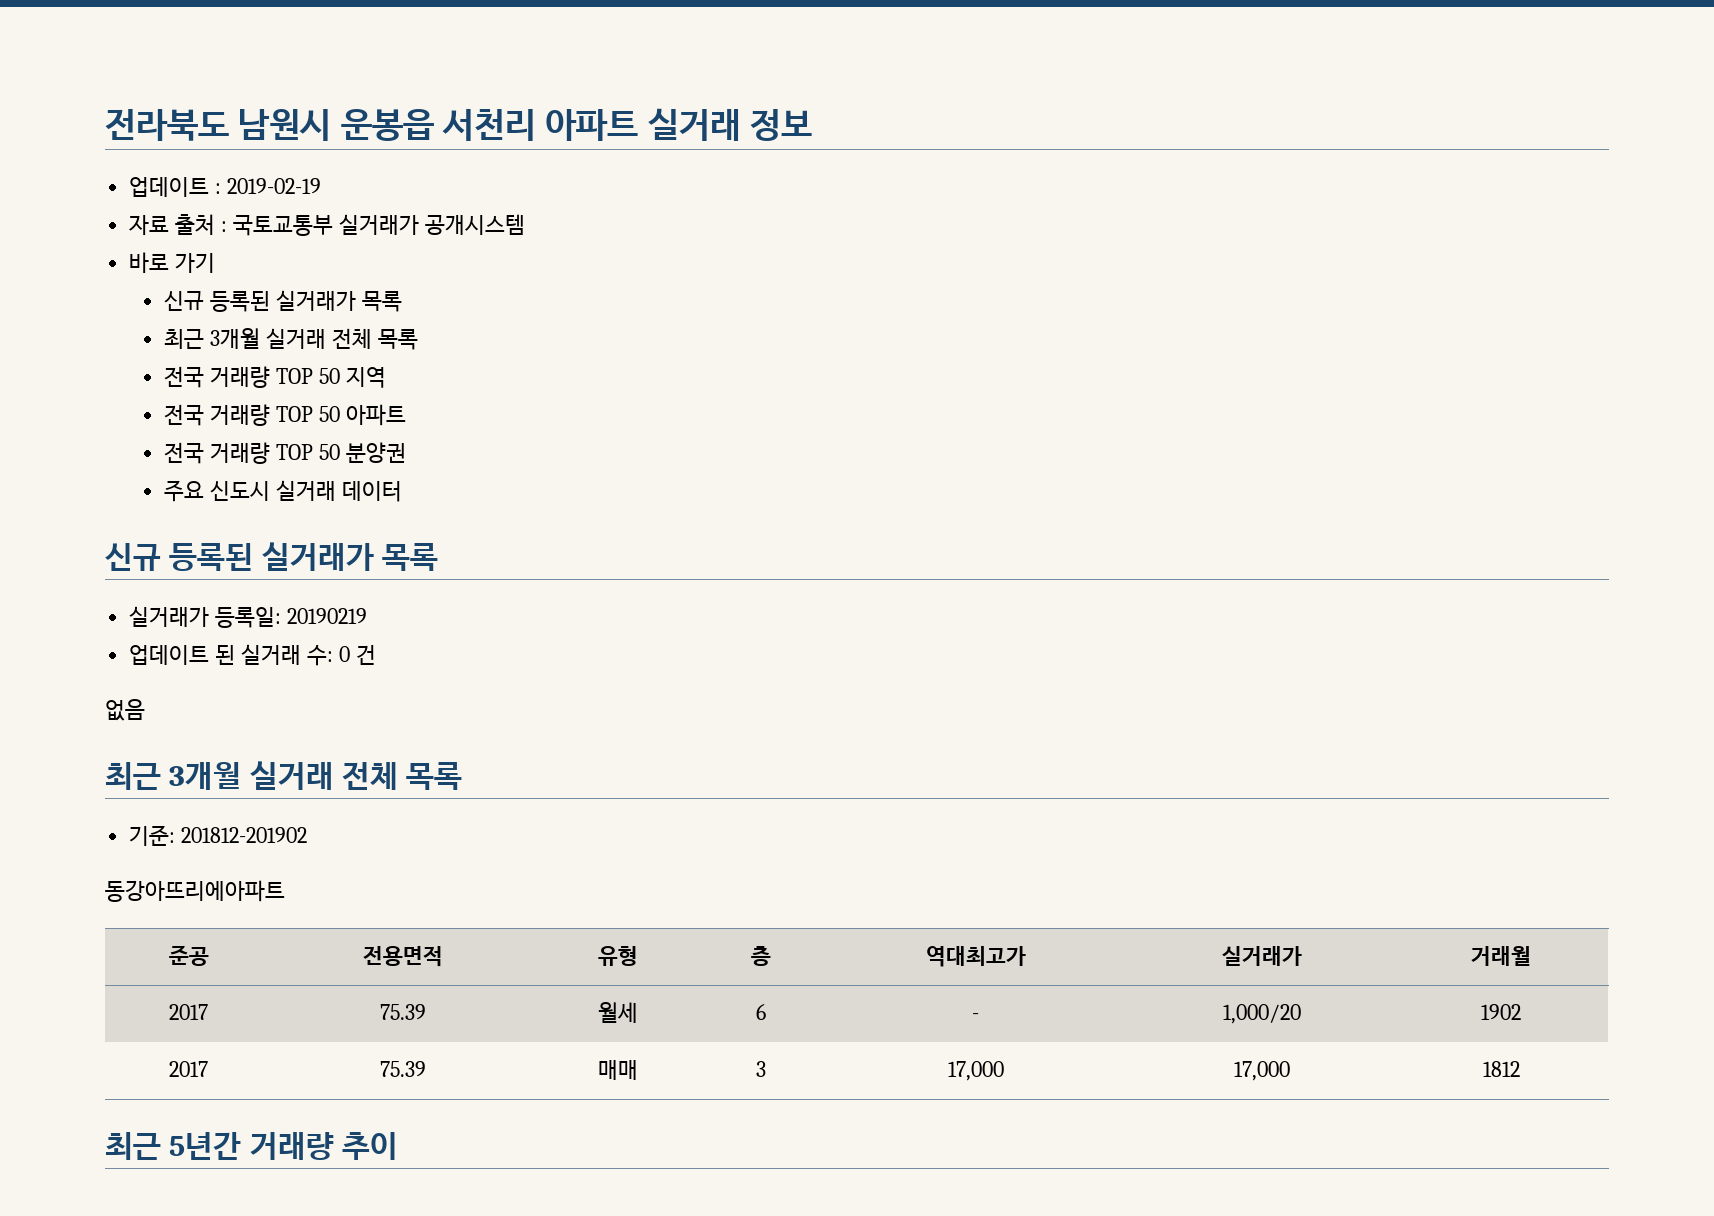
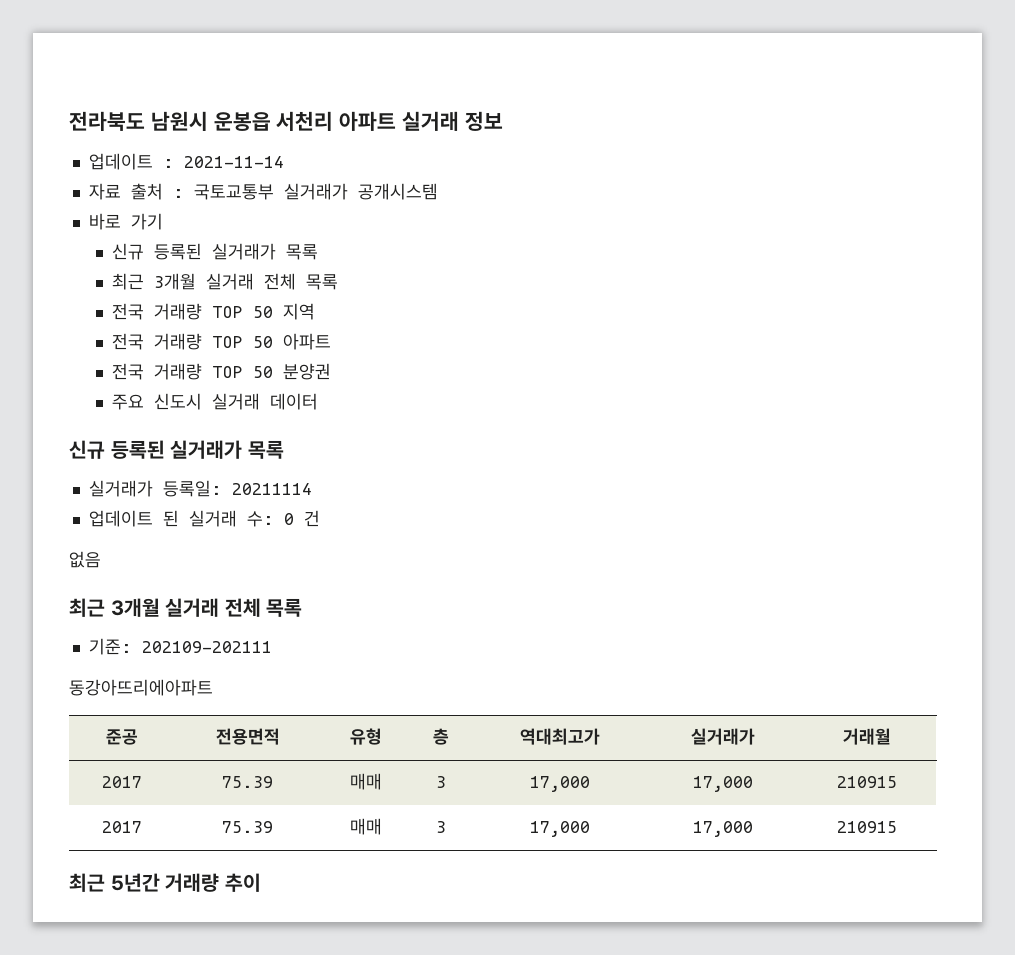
- 업데이트 : 2019-02-19
+ 업데이트 : 2021-11-14
- 실거래가 등록일: 20190219
+ 실거래가 등록일: 20211114
- 기준: 201812-201902
+ 기준: 202109-202111
  준공 | 전용면적 | 유형 | 층 | 역대최고가 | 실거래가 | 거래월
- 2017 | 75.39 | 월세 | 6 | - | 1,000/20 | 1902
- 2017 | 75.39 | 매매 | 3 | 17,000 | 17,000 | 1812
+ 2017 | 75.39 | 매매 | 3 | 17,000 | 17,000 | 210915
+ 2017 | 75.39 | 매매 | 3 | 17,000 | 17,000 | 210915

